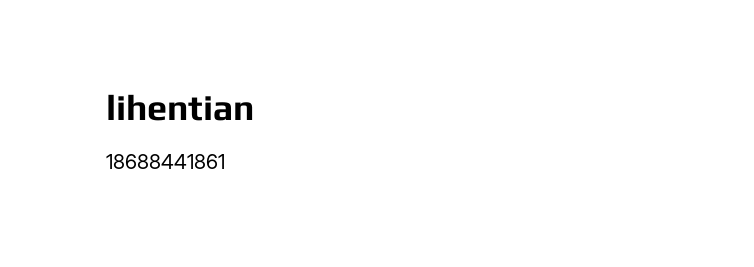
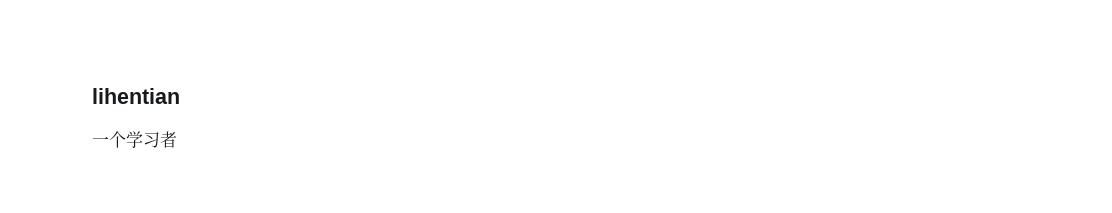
- 18688441861
+ 一个学习者

